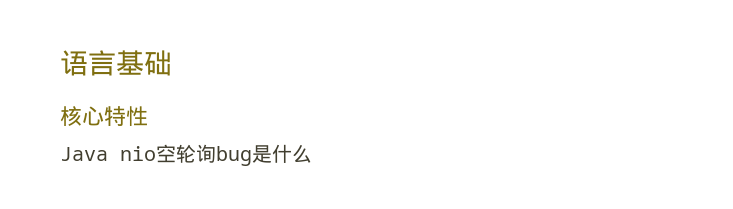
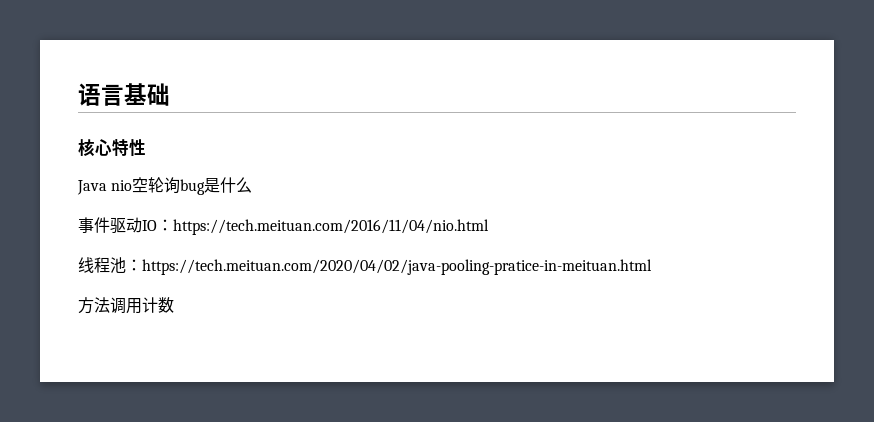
+ 事件驱动IO：https://tech.meituan.com/2016/11/04/nio.html
+ 线程池：https://tech.meituan.com/2020/04/02/java-pooling-pratice-in-meituan.html
+ 方法调用计数

